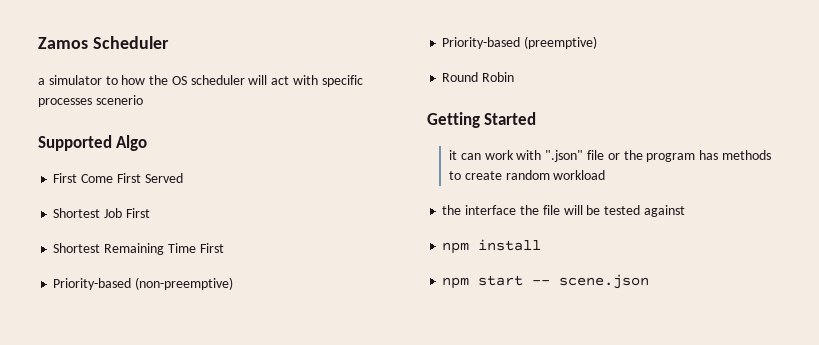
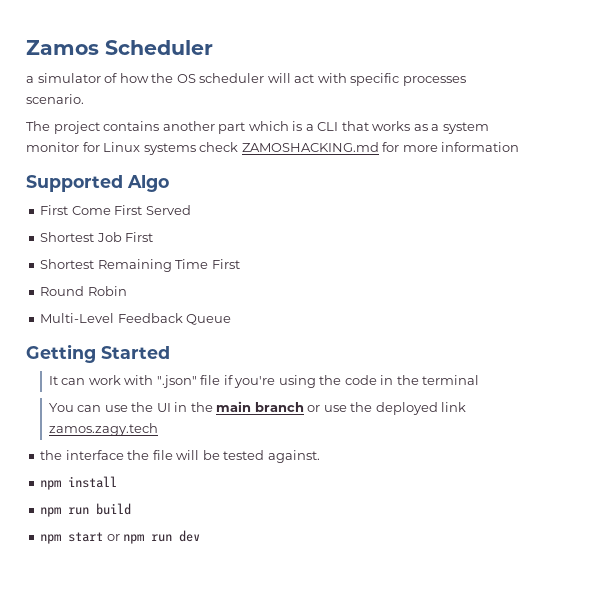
- a simulator to how the OS scheduler will act with specific processes scenerio
+ a simulator of how the OS scheduler will act with specific processes scenario.
+ The project contains another part which is a CLI that works as a system monitor for Linux systems check ZAMOSHACKING.md for more information
- Priority-based (non-preemptive)
- Priority-based (preemptive)
+ Multi-Level Feedback Queue
- it can work with ".json" file or the program has methods to create random workload
+ It can work with ".json" file if you're using the code in the terminal
+ You can use the UI in the main branch or use the deployed link zamos.zagy.tech
- the interface the file will be tested against
+ the interface the file will be tested against.
+ npm run build
- npm start -- scene.json
+ npm start or npm run dev

